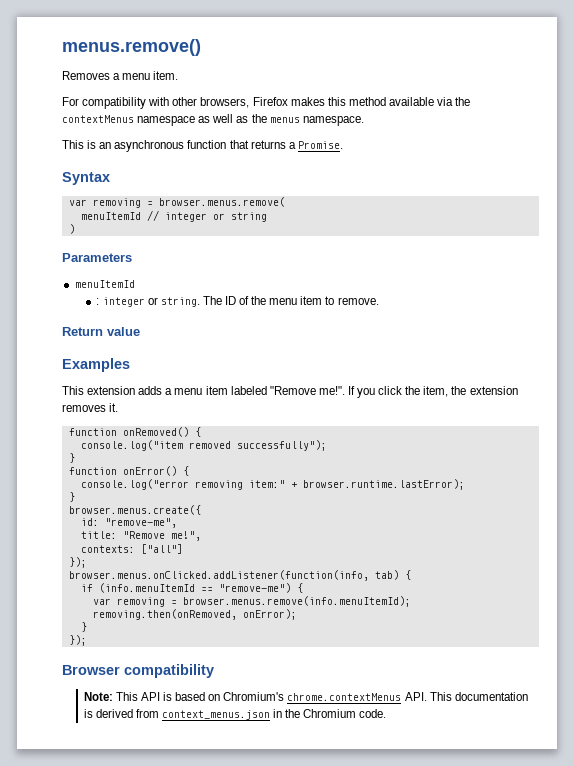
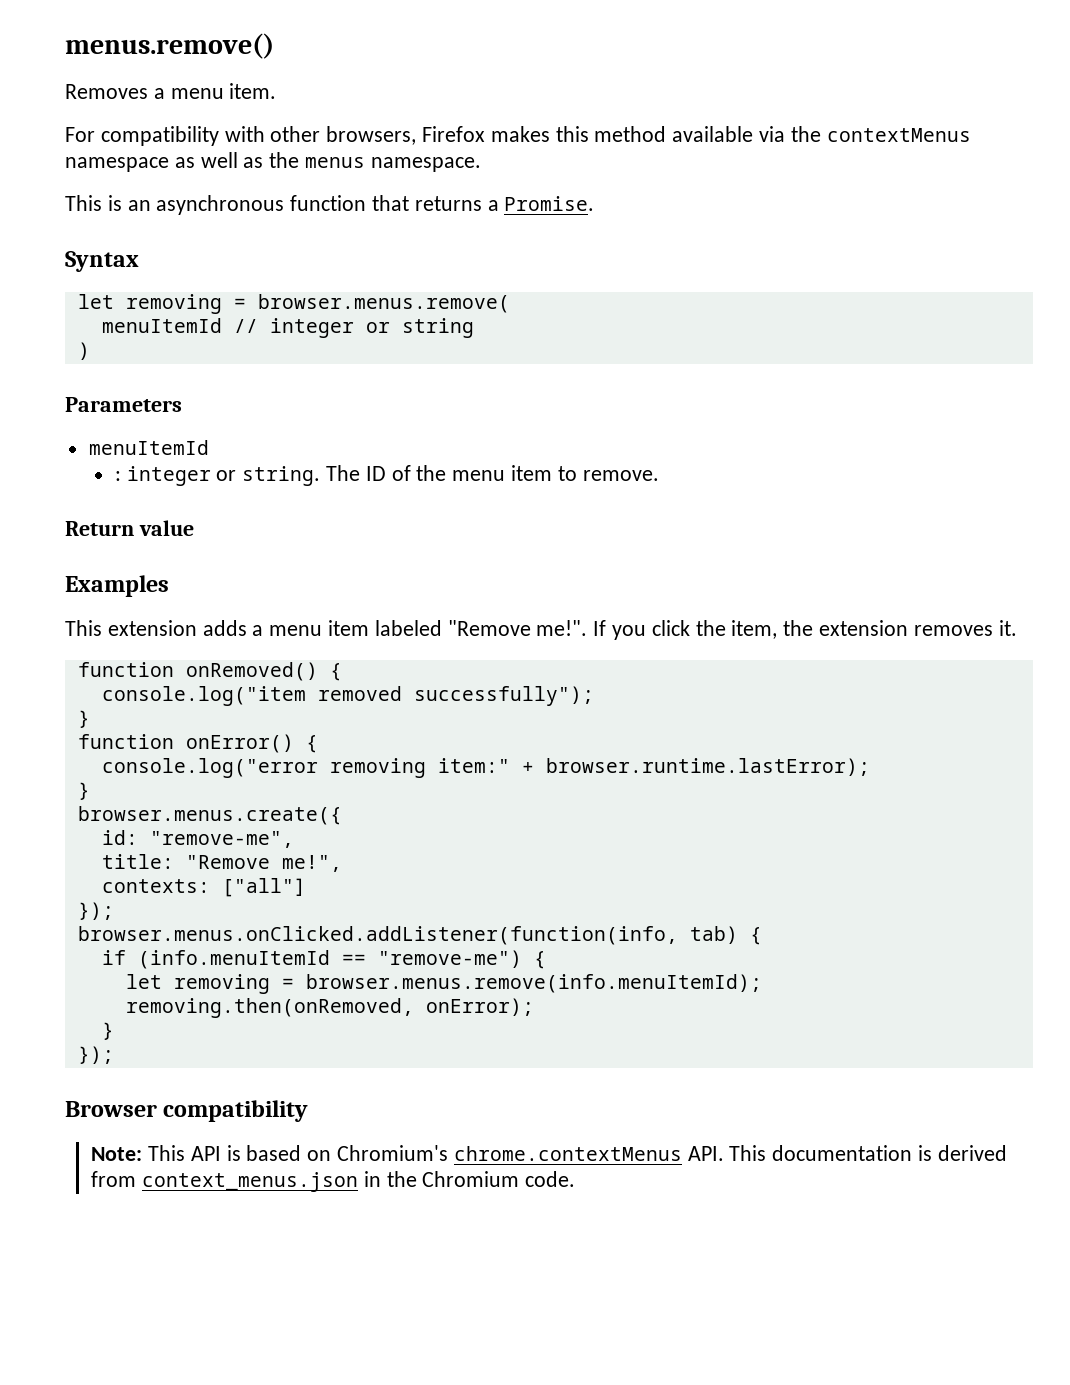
- var removing = browser.menus.remove(
+ let removing = browser.menus.remove(
- var removing = browser.menus.remove(info.menuItemId);
+ let removing = browser.menus.remove(info.menuItemId);

